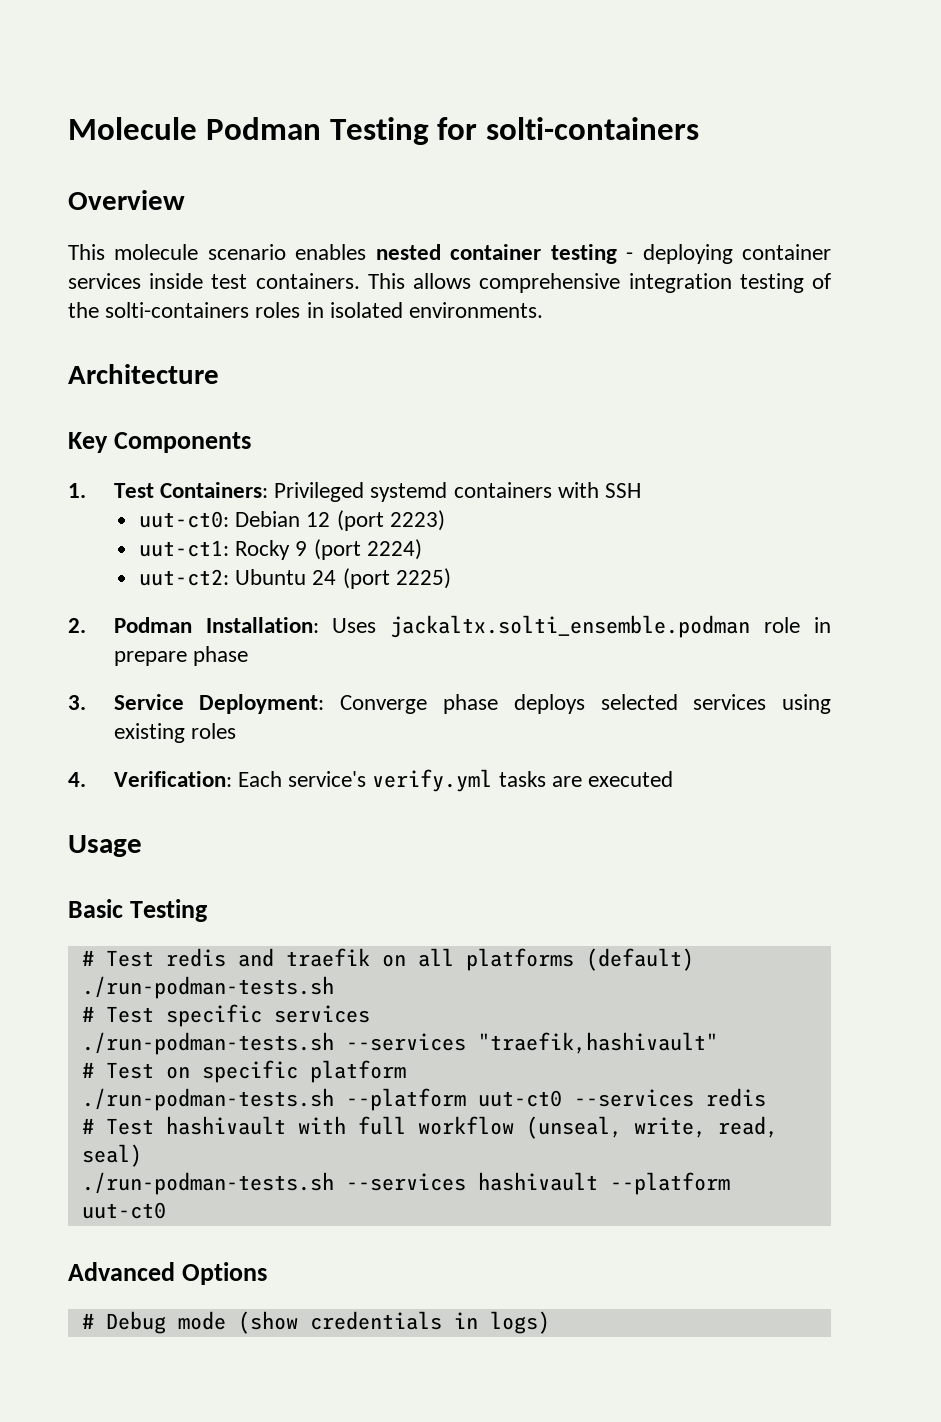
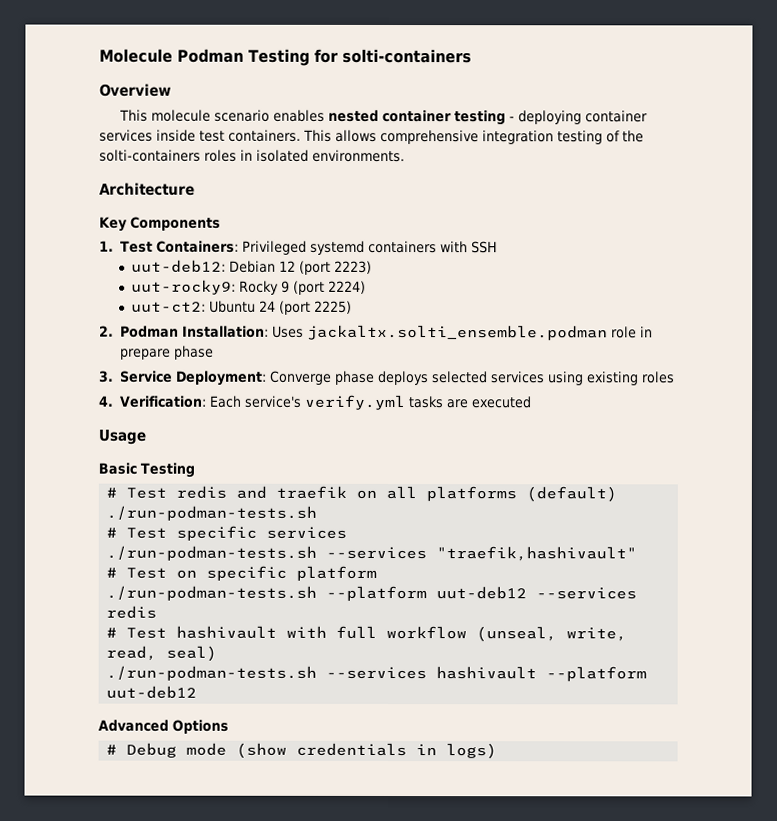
- uut-ct0: Debian 12 (port 2223)
+ uut-deb12: Debian 12 (port 2223)
- uut-ct1: Rocky 9 (port 2224)
+ uut-rocky9: Rocky 9 (port 2224)
- ./run-podman-tests.sh --platform uut-ct0 --services redis
+ ./run-podman-tests.sh --platform uut-deb12 --services redis
- ./run-podman-tests.sh --services hashivault --platform uut-ct0
+ ./run-podman-tests.sh --services hashivault --platform uut-deb12

